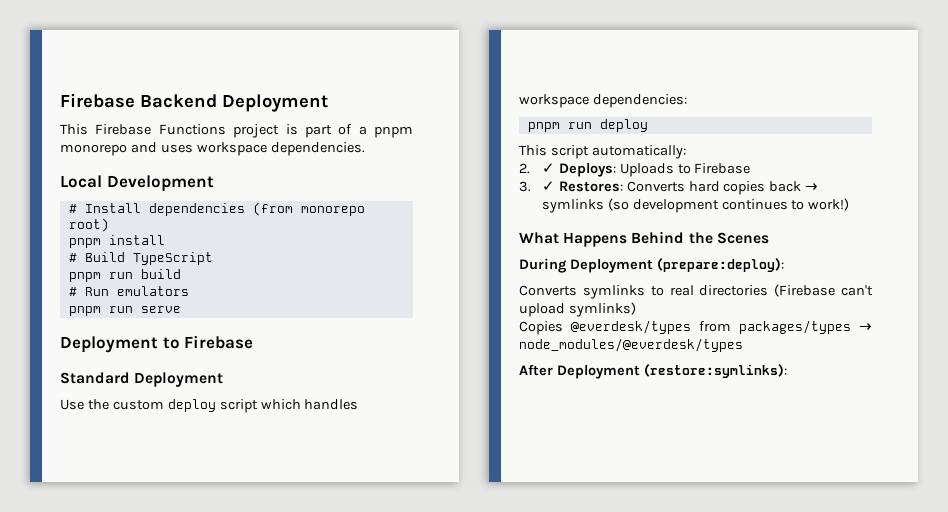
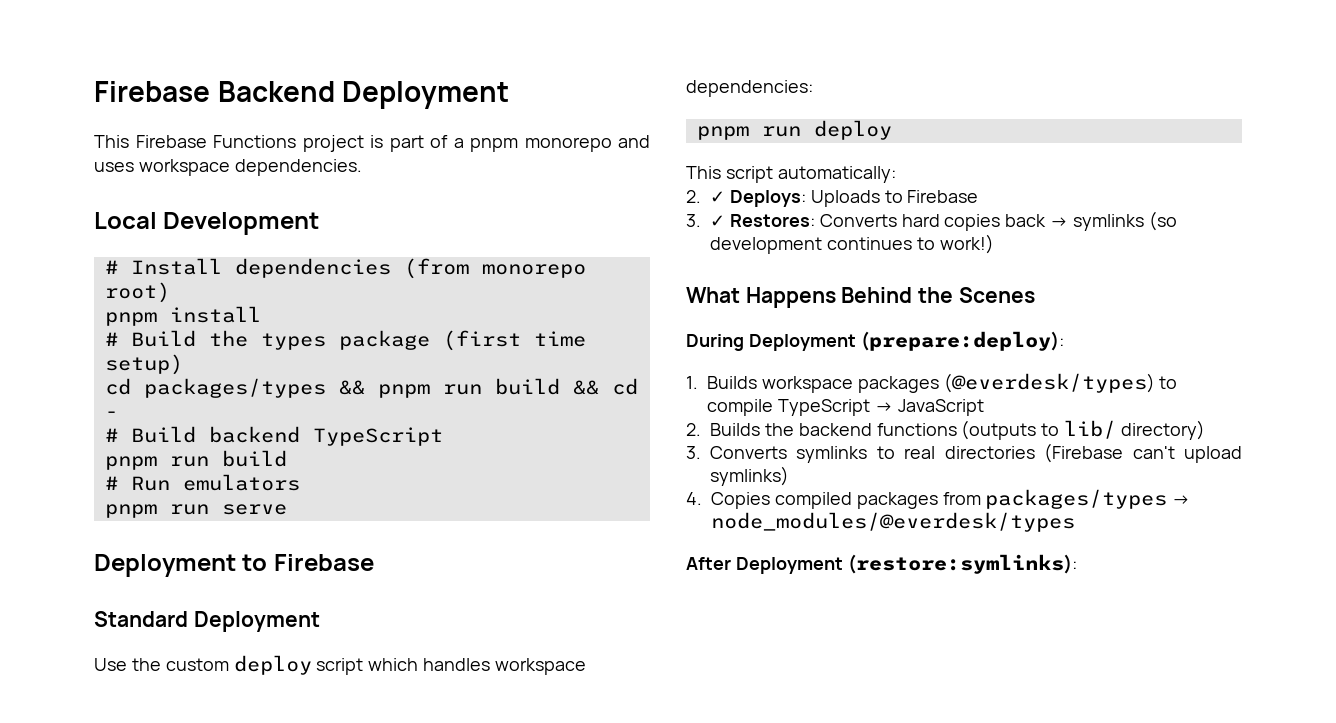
- # Build TypeScript
+ # Build the types package (first time setup)
+ cd packages/types && pnpm run build && cd -
+ # Build backend TypeScript
- Converts symlinks to real directories (Firebase can't upload symlinks)
+ 1. Builds workspace packages (@everdesk/types) to compile TypeScript → JavaScript
+ 2. Builds the backend functions (outputs to lib/ directory)
+ 3. Converts symlinks to real directories (Firebase can't upload symlinks)
- Copies @everdesk/types from packages/types → node_modules/@everdesk/types
+ 4. Copies compiled packages from packages/types → node_modules/@everdesk/types

